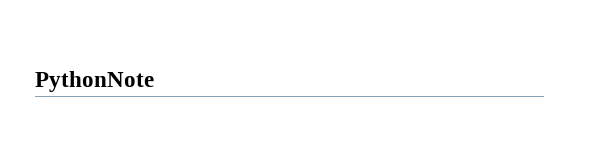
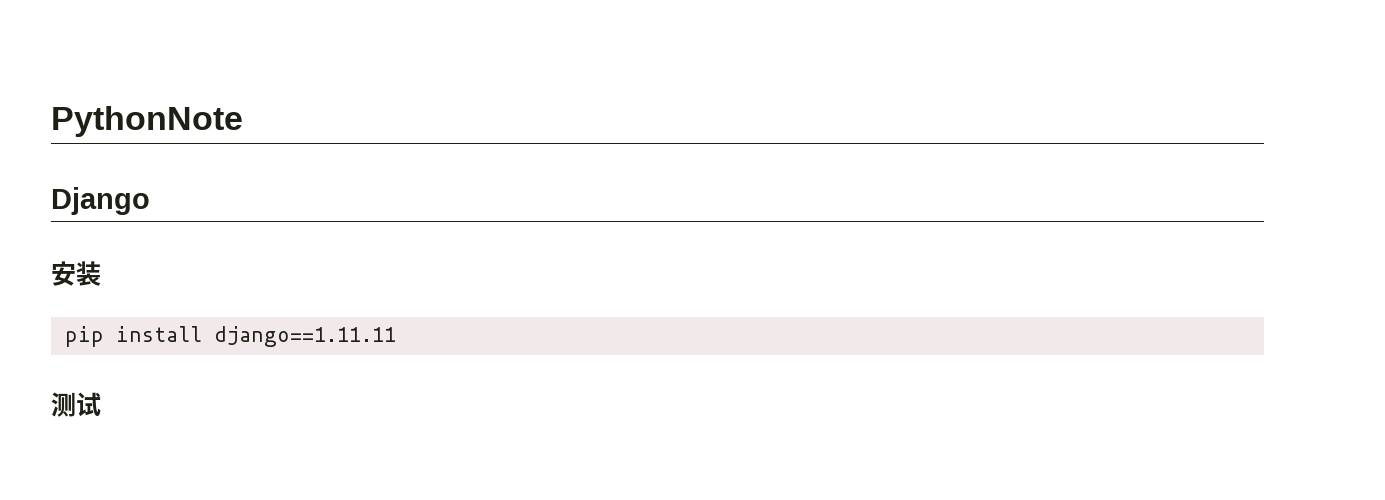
+ Django
+ 安装
+ pip install django==1.11.11
+ 测试

